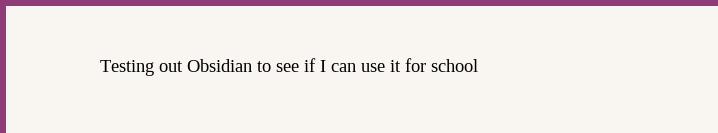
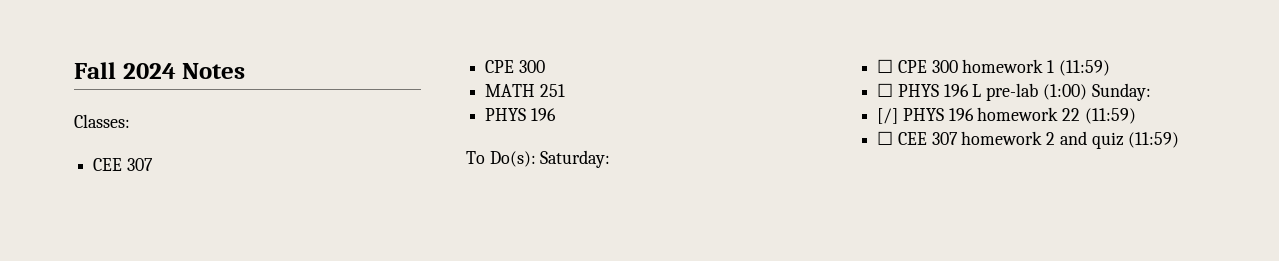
- Testing out Obsidian to see if I can use it for school
+ Fall 2024 Notes
+ Classes:
+ CEE 307
+ CPE 300
+ MATH 251
+ PHYS 196
+ To Do(s): Saturday:
+ ☐ CPE 300 homework 1 (11:59)
+ ☐ PHYS 196 L pre-lab (1:00) Sunday:
+ [/] PHYS 196 homework 22 (11:59)
+ ☐ CEE 307 homework 2 and quiz (11:59)

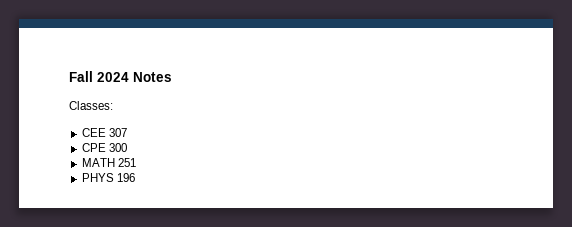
- To Do(s): Saturday:
- ☐ CPE 300 homework 1 (11:59)
- ☐ PHYS 196 L pre-lab (1:00) Sunday:
- [/] PHYS 196 homework 22 (11:59)
- ☐ CEE 307 homework 2 and quiz (11:59)

